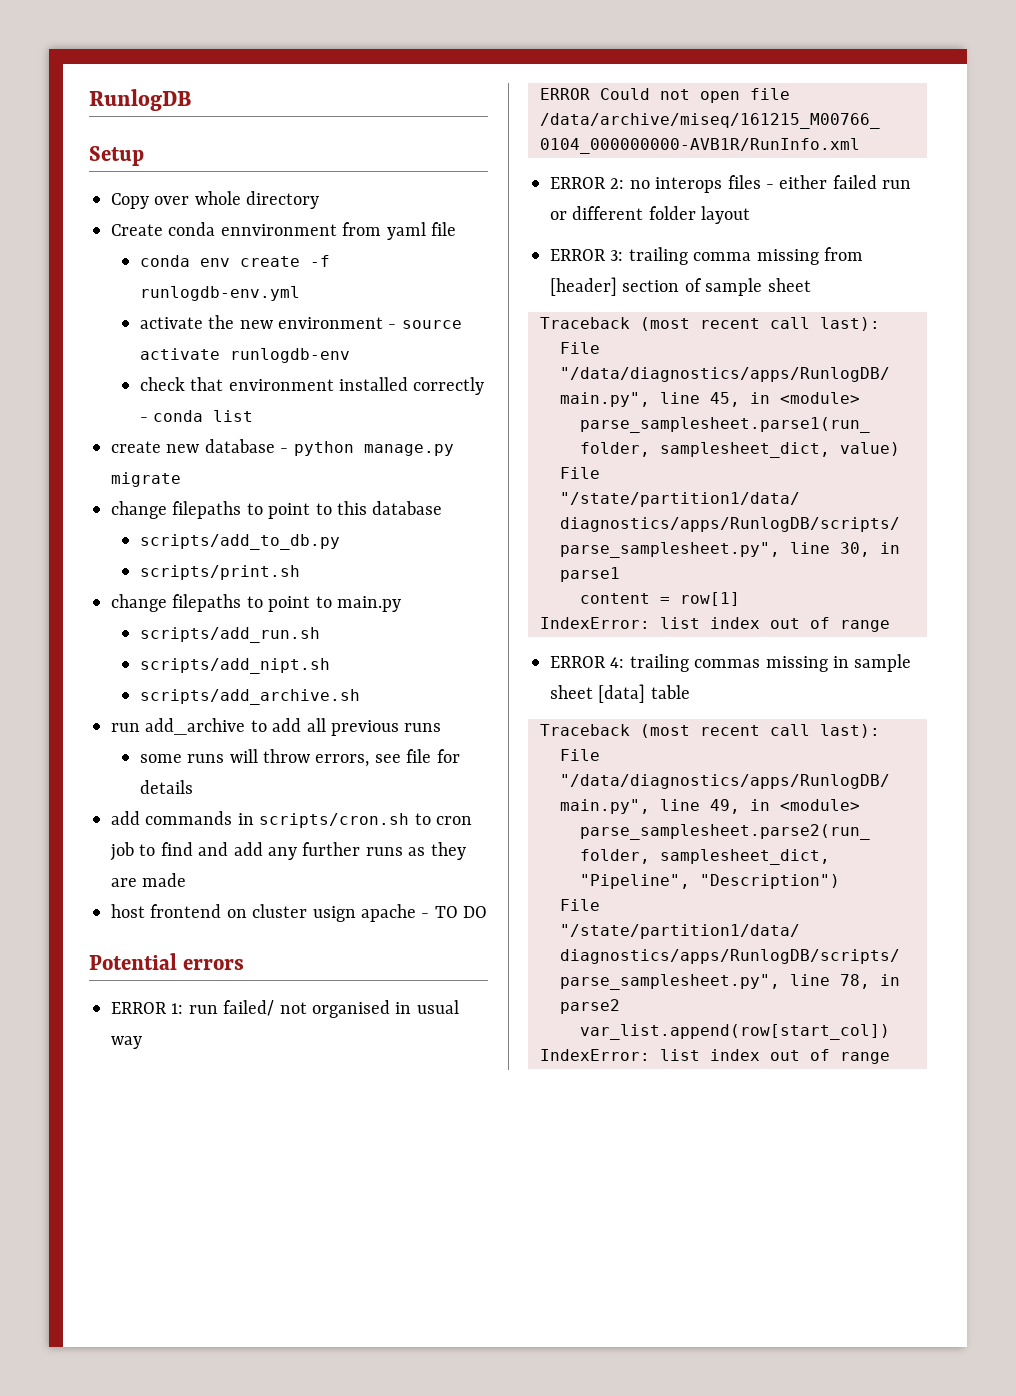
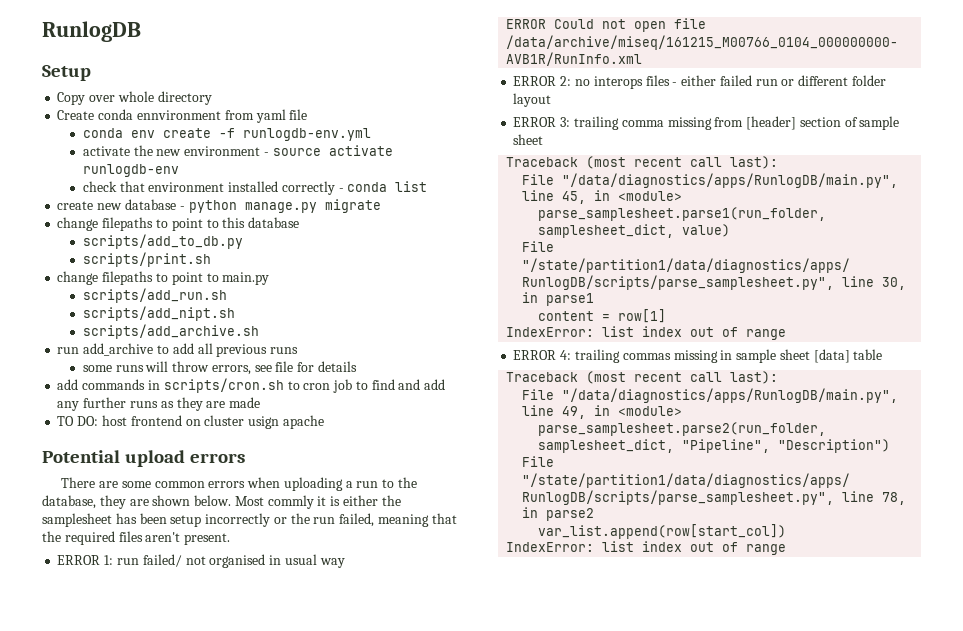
- host frontend on cluster usign apache - TO DO
+ TO DO: host frontend on cluster usign apache
- Potential errors
+ Potential upload errors
+ There are some common errors when uploading a run to the database, they are shown below. Most commly it is either the samplesheet has been setup incorrectly or the run failed, meaning that the required files aren't present.

